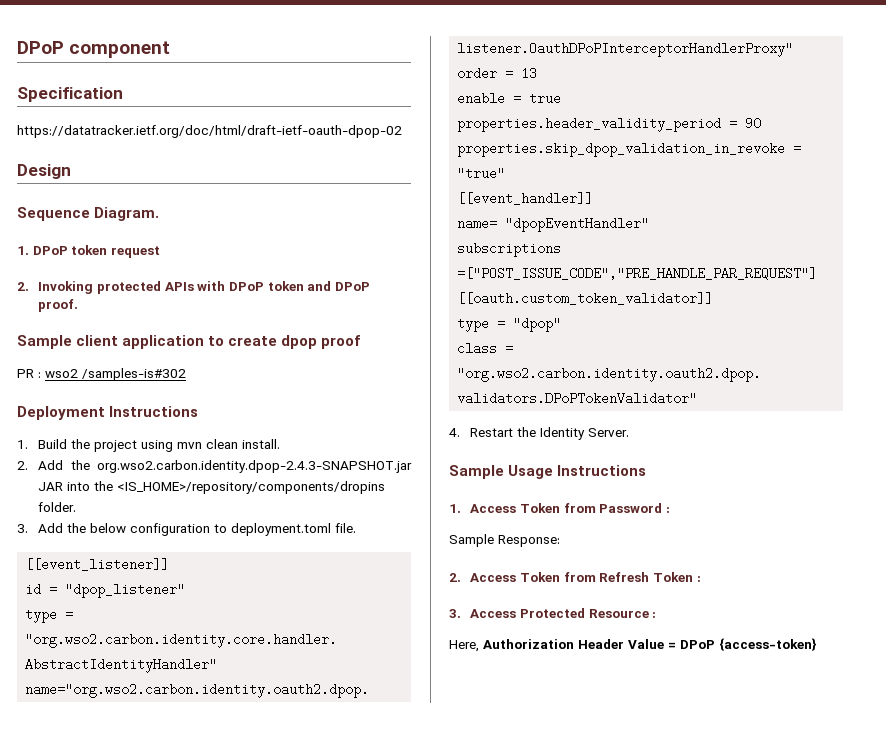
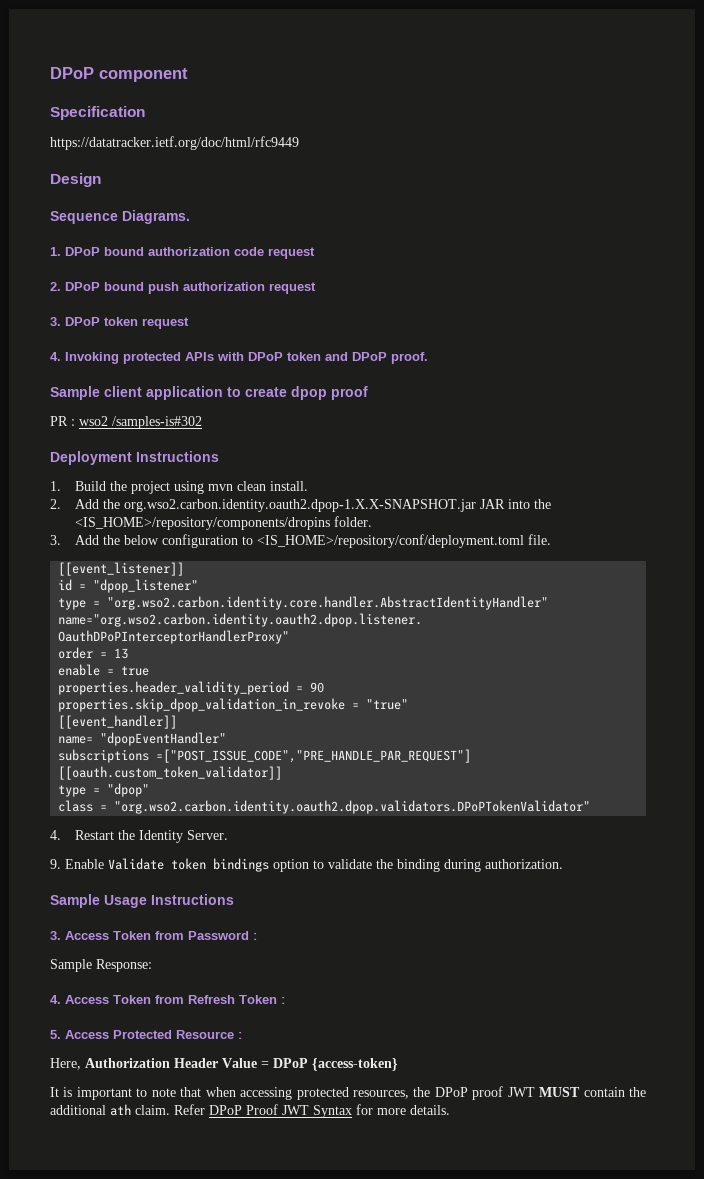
- https://datatracker.ietf.org/doc/html/draft-ietf-oauth-dpop-02
+ https://datatracker.ietf.org/doc/html/rfc9449
- Sequence Diagram.
+ Sequence Diagrams.
- 1. DPoP token request
+ 1. DPoP bound authorization code request
+ 2. DPoP bound push authorization request
+ 3. DPoP token request
- 2. Invoking protected APIs with DPoP token and DPoP proof.
+ 4. Invoking protected APIs with DPoP token and DPoP proof.
- 2. Add the org.wso2.carbon.identity.dpop-2.4.3-SNAPSHOT.jar JAR into the <IS_HOME>/repository/components/dropins folder.
+ 2. Add the org.wso2.carbon.identity.oauth2.dpop-1.X.X-SNAPSHOT.jar JAR into the <IS_HOME>/repository/components/dropins folder.
- 3. Add the below configuration to deployment.toml file.
+ 3. Add the below configuration to <IS_HOME>/repository/conf/deployment.toml file.
+ 9. Enable Validate token bindings option to validate the binding during authorization.
- 1. Access Token from Password :
+ 3. Access Token from Password :
- 2. Access Token from Refresh Token :
+ 4. Access Token from Refresh Token :
- 3. Access Protected Resource :
+ 5. Access Protected Resource :
+ It is important to note that when accessing protected resources, the DPoP proof JWT MUST contain the additional ath claim. Refer DPoP Proof JWT Syntax for more details.

